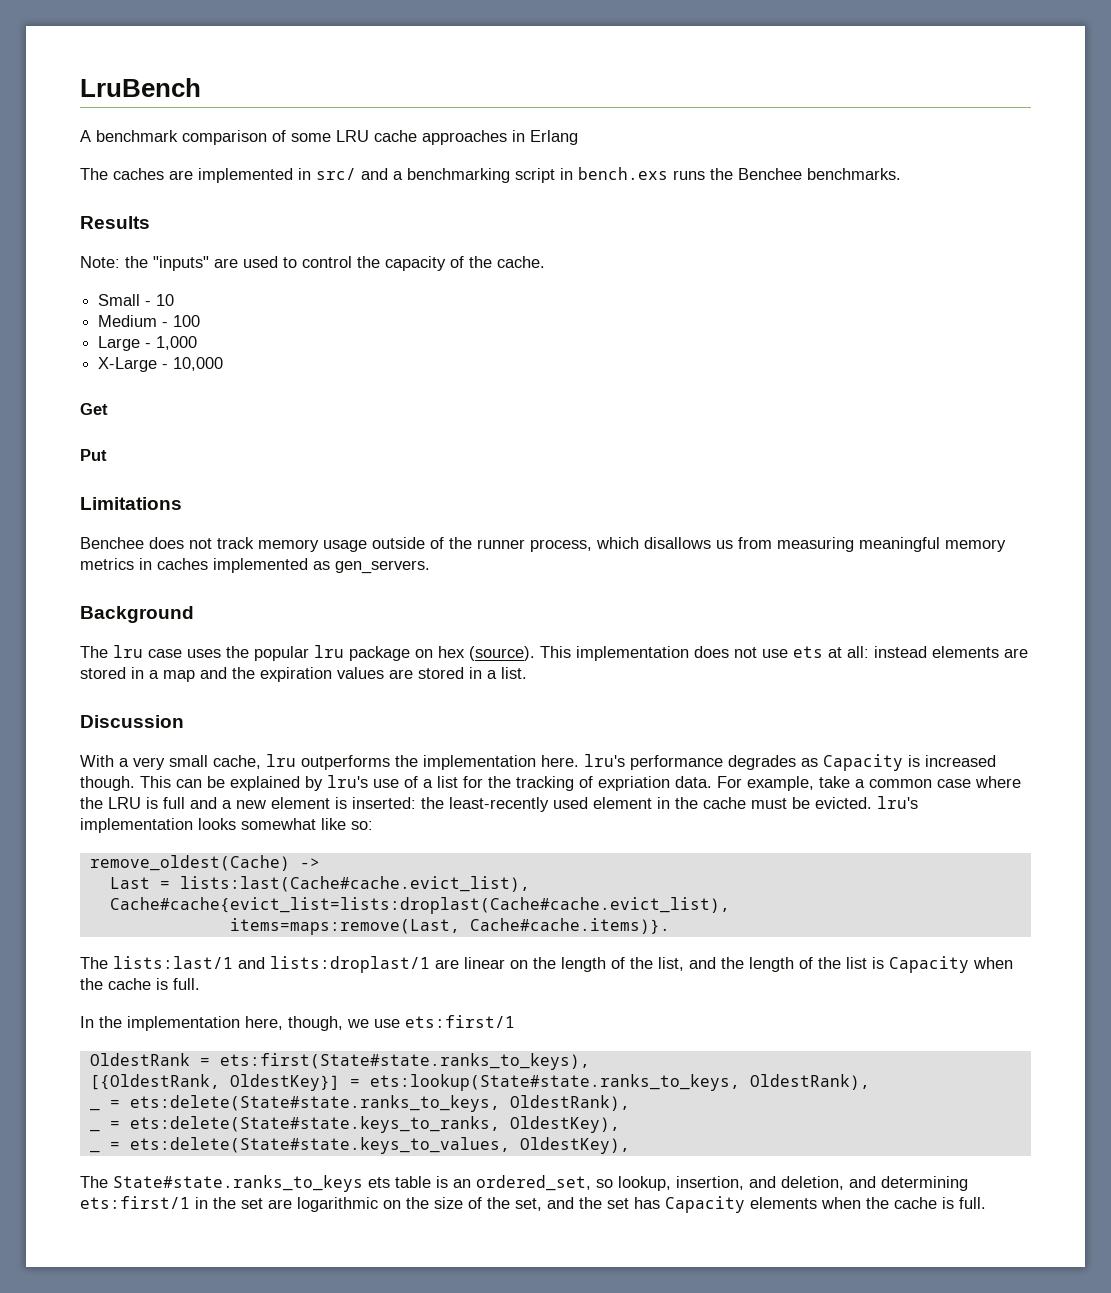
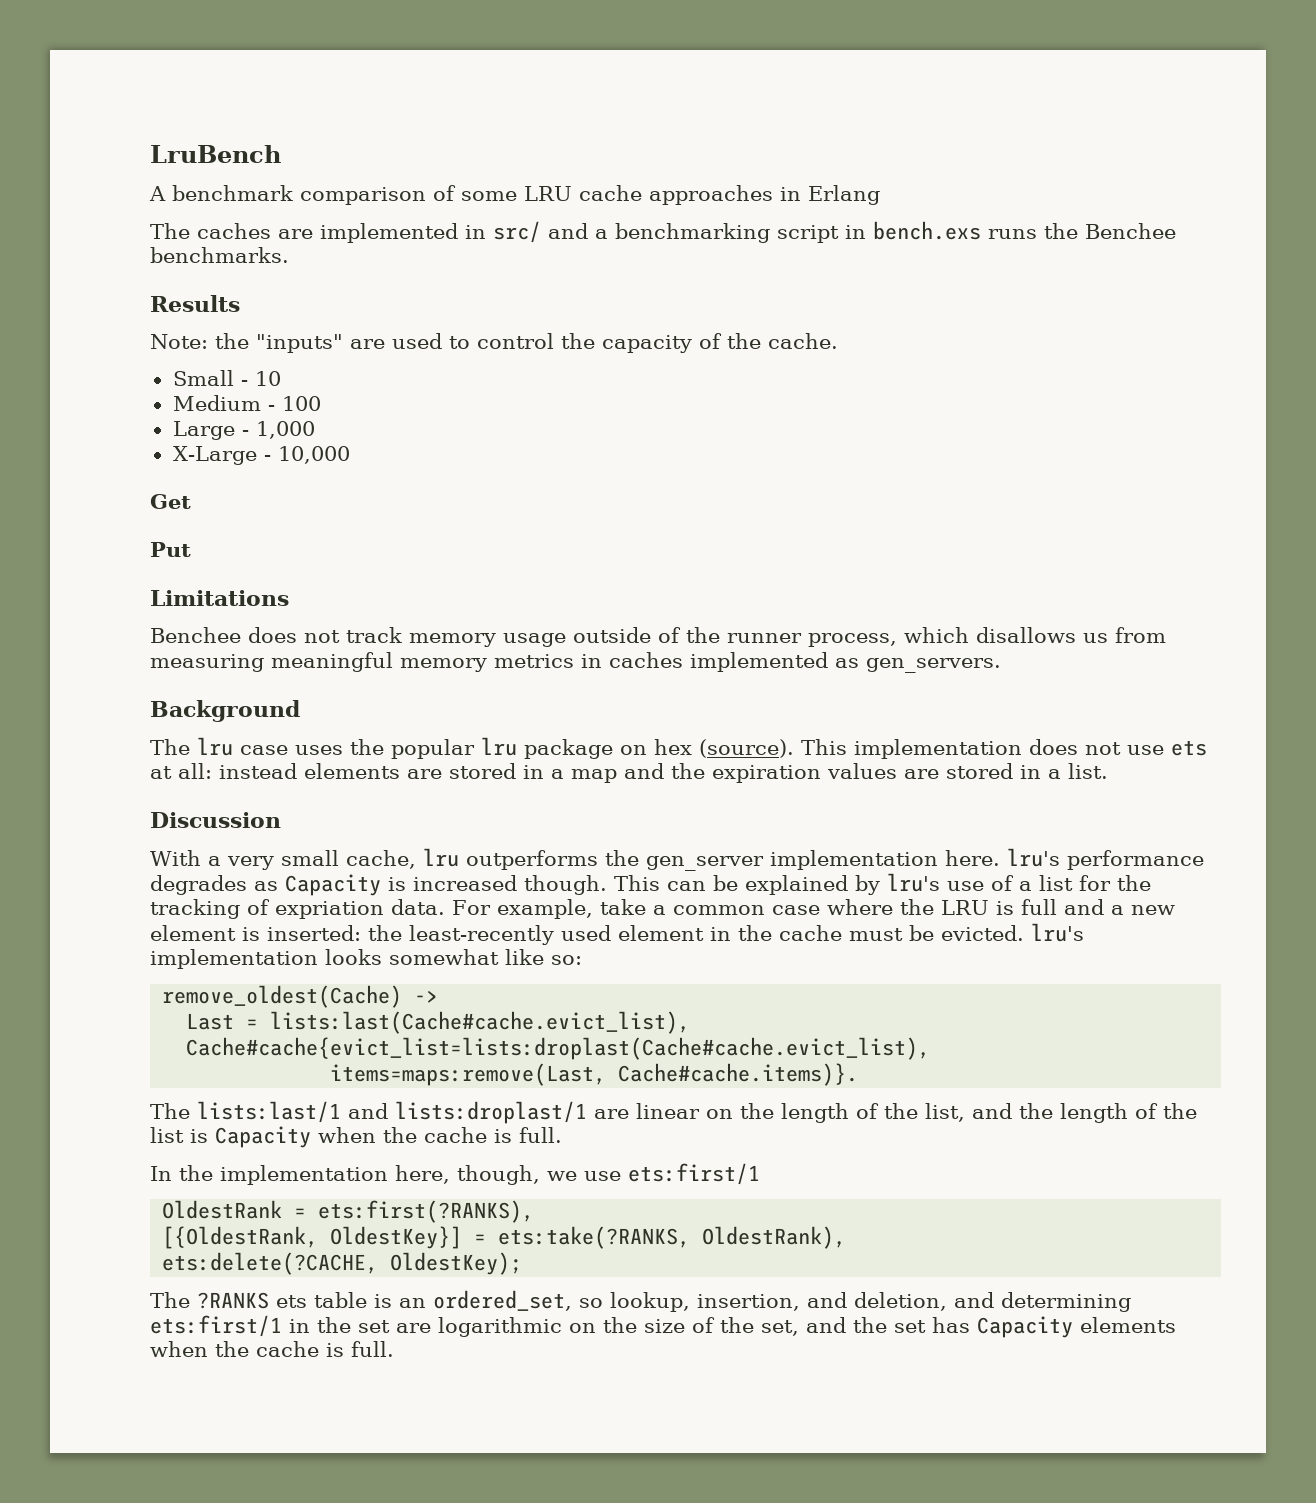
- With a very small cache, lru outperforms the implementation here. lru's performance degrades as Capacity is increased though.
+ With a very small cache, lru outperforms the gen_server implementation here. lru's performance degrades as Capacity is increased though.
- OldestRank = ets:first(State#state.ranks_to_keys),
+ OldestRank = ets:first(?RANKS),
- [{OldestRank, OldestKey}] = ets:lookup(State#state.ranks_to_keys, OldestRank),
- _ = ets:delete(State#state.ranks_to_keys, OldestRank),
- _ = ets:delete(State#state.keys_to_ranks, OldestKey),
- _ = ets:delete(State#state.keys_to_values, OldestKey),
- The State#state.ranks_to_keys ets table is an ordered_set, so lookup, insertion, and deletion, and determining ets:first/1 in the set are logarithmic on the size of the set, and the set has Capacity elements when the cache is full.
+ [{OldestRank, OldestKey}] = ets:take(?RANKS, OldestRank),
+ ets:delete(?CACHE, OldestKey);
+ The ?RANKS ets table is an ordered_set, so lookup, insertion, and deletion, and determining ets:first/1 in the set are logarithmic on the size of the set, and the set has Capacity elements when the cache is full.

